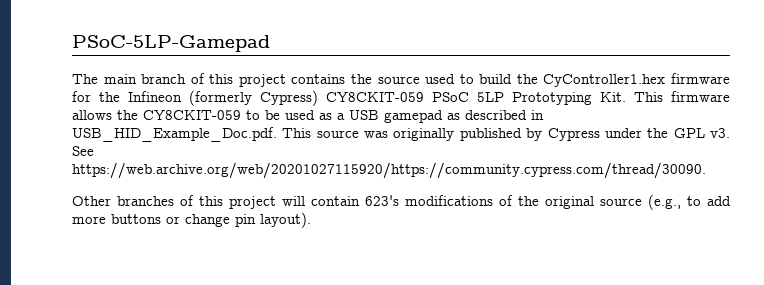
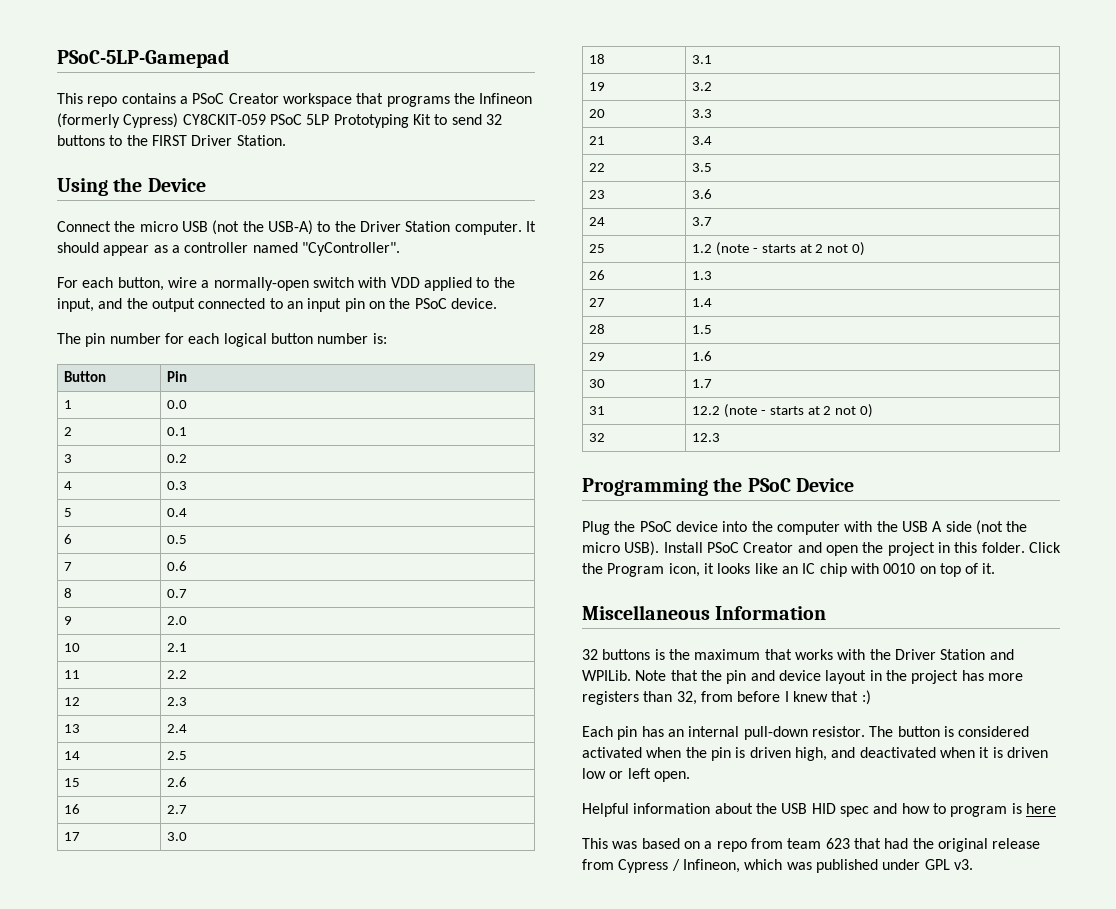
- The main branch of this project contains the source used to build the CyController1.hex firmware for the Infineon (formerly Cypress) CY8CKIT-059 PSoC 5LP Prototyping Kit. This firmware allows the CY8CKIT-059 to be used as a USB gamepad as described in USB_HID_Example_Doc.pdf. This source was originally published by Cypress under the GPL v3. See https://web.archive.org/web/20201027115920/https://community.cypress.com/thread/30090.
- Other branches of this project will contain 623's modifications of the original source (e.g., to add more buttons or change pin layout).
+ This repo contains a PSoC Creator workspace that programs the Infineon (formerly Cypress) CY8CKIT-059 PSoC 5LP Prototyping Kit to send 32 buttons to the FIRST Driver Station.
+ Using the Device
+ Connect the micro USB (not the USB-A) to the Driver Station computer. It should appear as a controller named "CyController".
+ For each button, wire a normally-open switch with VDD applied to the input, and the output connected to an input pin on the PSoC device.
+ The pin number for each logical button number is:
+ Button | Pin
+ 1 | 0.0
+ 2 | 0.1
+ 3 | 0.2
+ 4 | 0.3
+ 5 | 0.4
+ 6 | 0.5
+ 7 | 0.6
+ 8 | 0.7
+ 9 | 2.0
+ 10 | 2.1
+ 11 | 2.2
+ 12 | 2.3
+ 13 | 2.4
+ 14 | 2.5
+ 15 | 2.6
+ 16 | 2.7
+ 17 | 3.0
+ 18 | 3.1
+ 19 | 3.2
+ 20 | 3.3
+ 21 | 3.4
+ 22 | 3.5
+ 23 | 3.6
+ 24 | 3.7
+ 25 | 1.2 (note - starts at 2 not 0)
+ 26 | 1.3
+ 27 | 1.4
+ 28 | 1.5
+ 29 | 1.6
+ 30 | 1.7
+ 31 | 12.2 (note - starts at 2 not 0)
+ 32 | 12.3
+ Programming the PSoC Device
+ Plug the PSoC device into the computer with the USB A side (not the micro USB). Install PSoC Creator and open the project in this folder. Click the Program icon, it looks like an IC chip with 0010 on top of it.
+ Miscellaneous Information
+ 32 buttons is the maximum that works with the Driver Station and WPILib. Note that the pin and device layout in the project has more registers than 32, from before I knew that :)
+ Each pin has an internal pull-down resistor. The button is considered activated when the pin is driven high, and deactivated when it is driven low or left open.
+ Helpful information about the USB HID spec and how to program is here
+ This was based on a repo from team 623 that had the original release from Cypress / Infineon, which was published under GPL v3.

